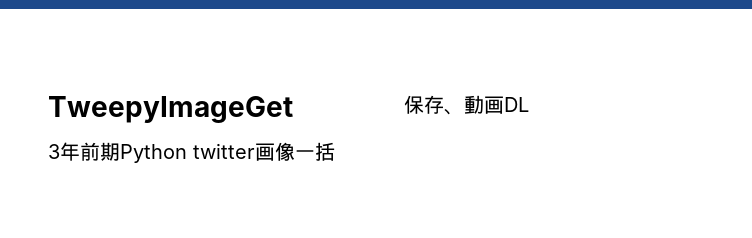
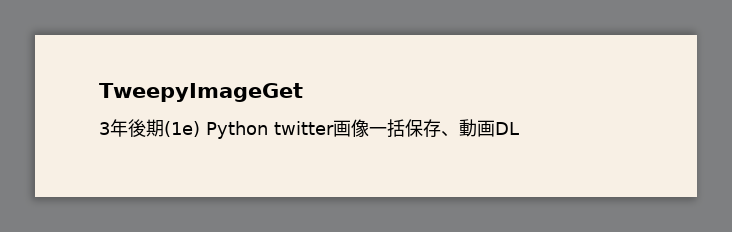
- 3年前期Python twitter画像一括保存、動画DL
+ 3年後期(1e) Python twitter画像一括保存、動画DL

